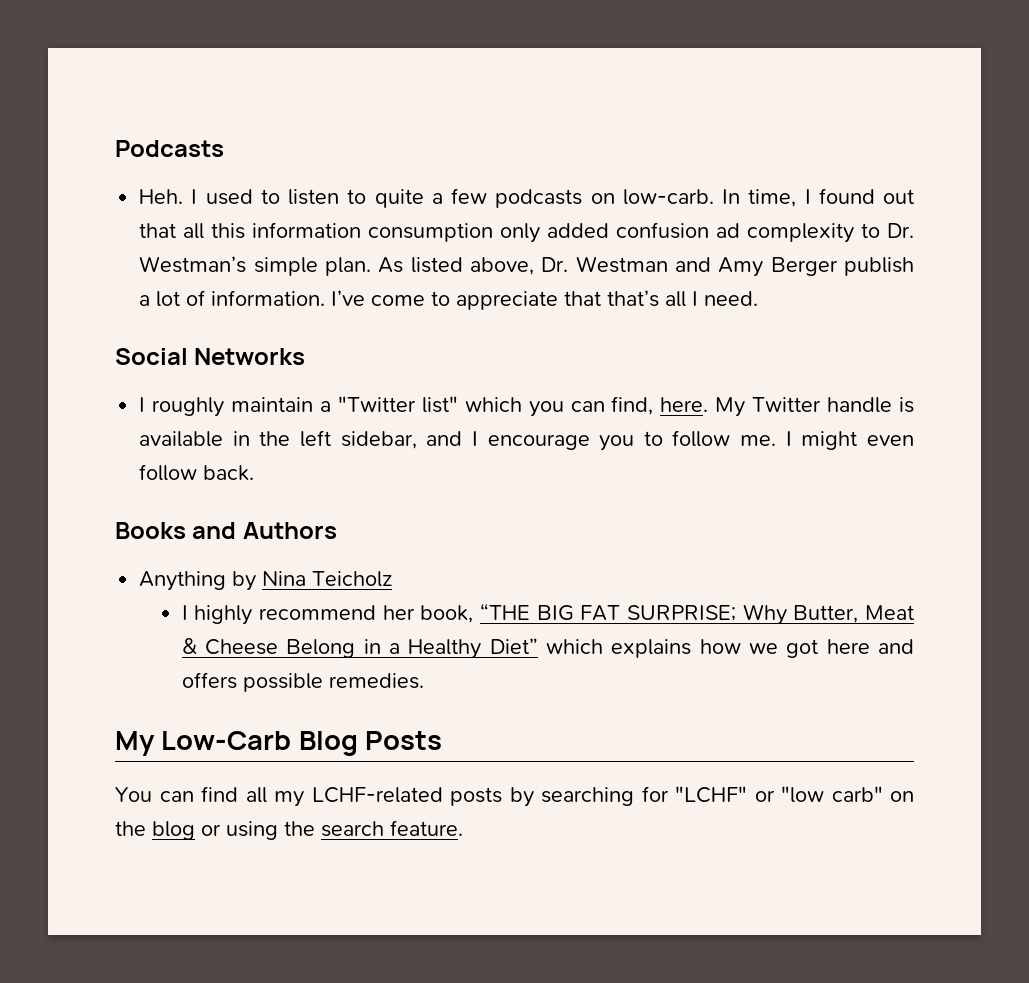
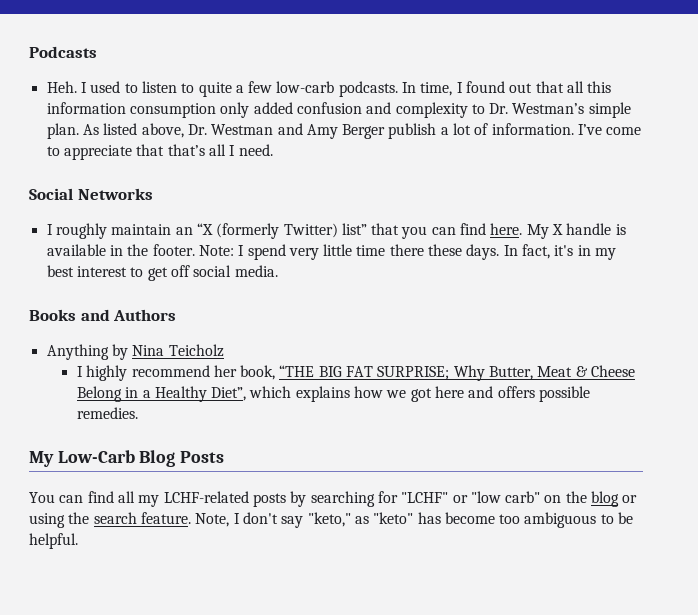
- Heh. I used to listen to quite a few podcasts on low-carb.
+ Heh. I used to listen to quite a few low-carb podcasts.
- In time, I found out that all this information consumption only added confusion ad complexity to Dr. Westman’s simple plan.
+ In time, I found out that all this information consumption only added confusion and complexity to Dr. Westman’s simple plan.
- I roughly maintain a "Twitter list" which you can find, here.
+ I roughly maintain an “X (formerly Twitter) list” that you can find here.
- My Twitter handle is available in the left sidebar, and I encourage you to follow me. I might even follow back.
+ My X handle is available in the footer. Note: I spend very little time there these days. In fact, it's in my best interest to get off social media.
- I highly recommend her book, “THE BIG FAT SURPRISE; Why Butter, Meat & Cheese Belong in a Healthy Diet” which explains how we got here and offers possible remedies.
+ I highly recommend her book, “THE BIG FAT SURPRISE; Why Butter, Meat & Cheese Belong in a Healthy Diet”, which explains how we got here and offers possible remedies.
+ Note, I don't say "keto," as "keto" has become too ambiguous to be helpful.

